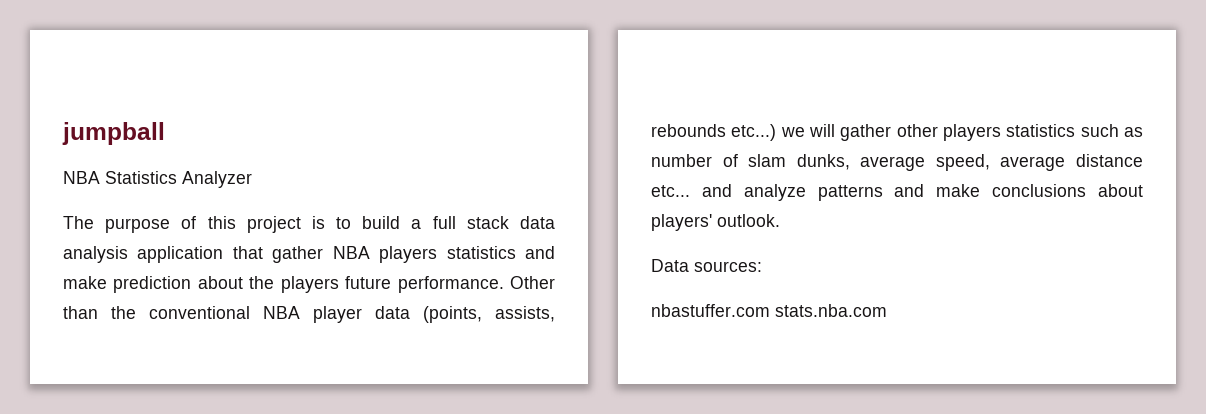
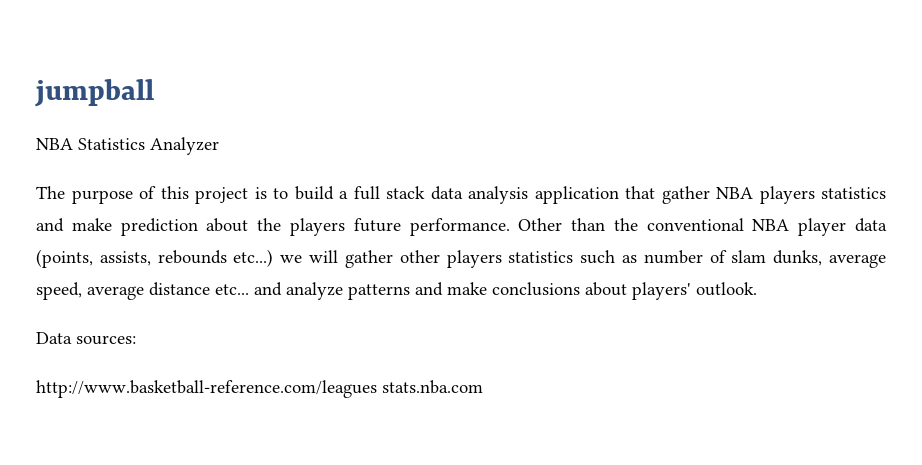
- nbastuffer.com stats.nba.com
+ http://www.basketball-reference.com/leagues stats.nba.com

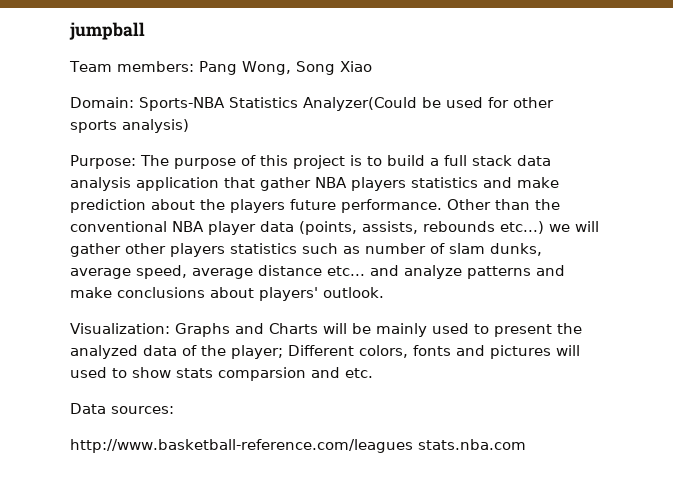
- NBA Statistics Analyzer
- The purpose of this project is to build a full stack data analysis application that gather NBA players statistics and make prediction about the players future performance.
+ Team members: Pang Wong, Song Xiao
+ Domain: Sports-NBA Statistics Analyzer(Could be used for other sports analysis)
+ Purpose: The purpose of this project is to build a full stack data analysis application that gather NBA players statistics and make prediction about the players future performance.
+ Visualization: Graphs and Charts will be mainly used to present the analyzed data of the player; Different colors, fonts and pictures will used to show stats comparsion and etc.

